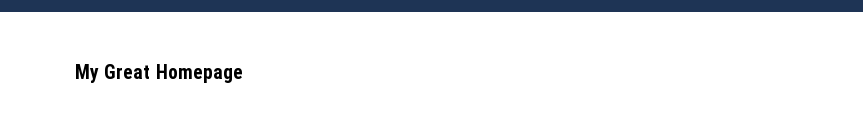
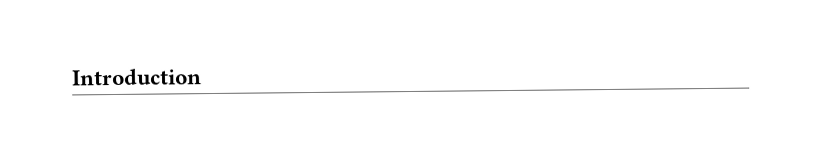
- My Great Homepage
+ Introduction

